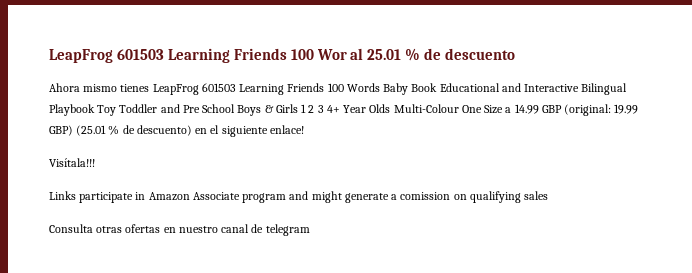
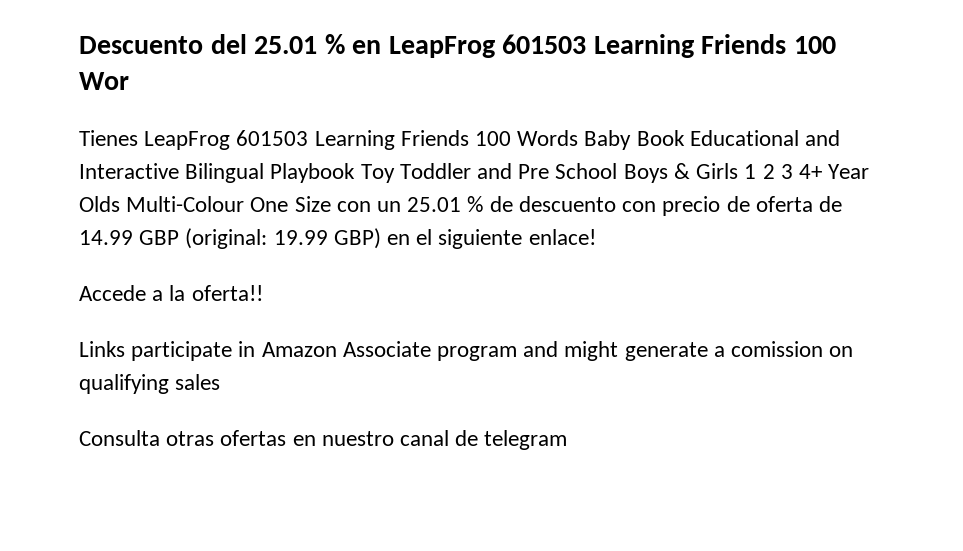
- LeapFrog 601503 Learning Friends 100 Wor al 25.01 % de descuento
- Ahora mismo tienes LeapFrog 601503 Learning Friends 100 Words Baby Book Educational and Interactive Bilingual Playbook Toy Toddler and Pre School Boys & Girls 1 2 3 4+ Year Olds Multi-Colour One Size a 14.99 GBP (original: 19.99 GBP) (25.01 % de descuento) en el siguiente enlace!
+ Descuento del 25.01 % en LeapFrog 601503 Learning Friends 100 Wor
+ Tienes LeapFrog 601503 Learning Friends 100 Words Baby Book Educational and Interactive Bilingual Playbook Toy Toddler and Pre School Boys & Girls 1 2 3 4+ Year Olds Multi-Colour One Size con un 25.01 % de descuento con precio de oferta de 14.99 GBP (original: 19.99 GBP) en el siguiente enlace!
- Visítala!!!
+ Accede a la oferta!!

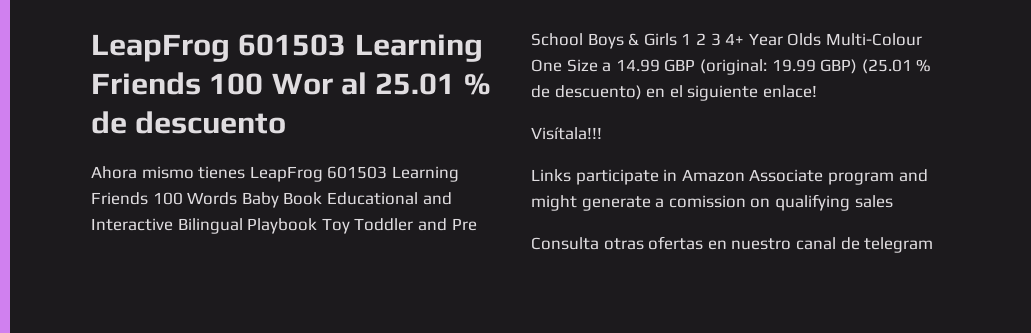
- Descuento del 25.01 % en LeapFrog 601503 Learning Friends 100 Wor
- Tienes LeapFrog 601503 Learning Friends 100 Words Baby Book Educational and Interactive Bilingual Playbook Toy Toddler and Pre School Boys & Girls 1 2 3 4+ Year Olds Multi-Colour One Size con un 25.01 % de descuento con precio de oferta de 14.99 GBP (original: 19.99 GBP) en el siguiente enlace!
+ LeapFrog 601503 Learning Friends 100 Wor al 25.01 % de descuento
+ Ahora mismo tienes LeapFrog 601503 Learning Friends 100 Words Baby Book Educational and Interactive Bilingual Playbook Toy Toddler and Pre School Boys & Girls 1 2 3 4+ Year Olds Multi-Colour One Size a 14.99 GBP (original: 19.99 GBP) (25.01 % de descuento) en el siguiente enlace!
- Accede a la oferta!!
+ Visítala!!!

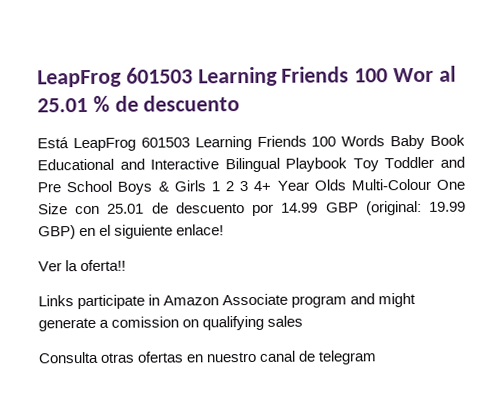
- Ahora mismo tienes LeapFrog 601503 Learning Friends 100 Words Baby Book Educational and Interactive Bilingual Playbook Toy Toddler and Pre School Boys & Girls 1 2 3 4+ Year Olds Multi-Colour One Size a 14.99 GBP (original: 19.99 GBP) (25.01 % de descuento) en el siguiente enlace!
+ Está LeapFrog 601503 Learning Friends 100 Words Baby Book Educational and Interactive Bilingual Playbook Toy Toddler and Pre School Boys & Girls 1 2 3 4+ Year Olds Multi-Colour One Size con 25.01 de descuento por 14.99 GBP (original: 19.99 GBP) en el siguiente enlace!
- Visítala!!!
+ Ver la oferta!!

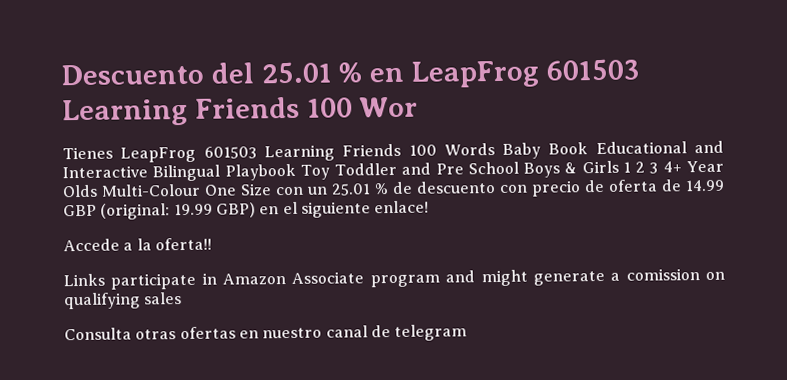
- LeapFrog 601503 Learning Friends 100 Wor al 25.01 % de descuento
- Está LeapFrog 601503 Learning Friends 100 Words Baby Book Educational and Interactive Bilingual Playbook Toy Toddler and Pre School Boys & Girls 1 2 3 4+ Year Olds Multi-Colour One Size con 25.01 de descuento por 14.99 GBP (original: 19.99 GBP) en el siguiente enlace!
+ Descuento del 25.01 % en LeapFrog 601503 Learning Friends 100 Wor
+ Tienes LeapFrog 601503 Learning Friends 100 Words Baby Book Educational and Interactive Bilingual Playbook Toy Toddler and Pre School Boys & Girls 1 2 3 4+ Year Olds Multi-Colour One Size con un 25.01 % de descuento con precio de oferta de 14.99 GBP (original: 19.99 GBP) en el siguiente enlace!
- Ver la oferta!!
+ Accede a la oferta!!

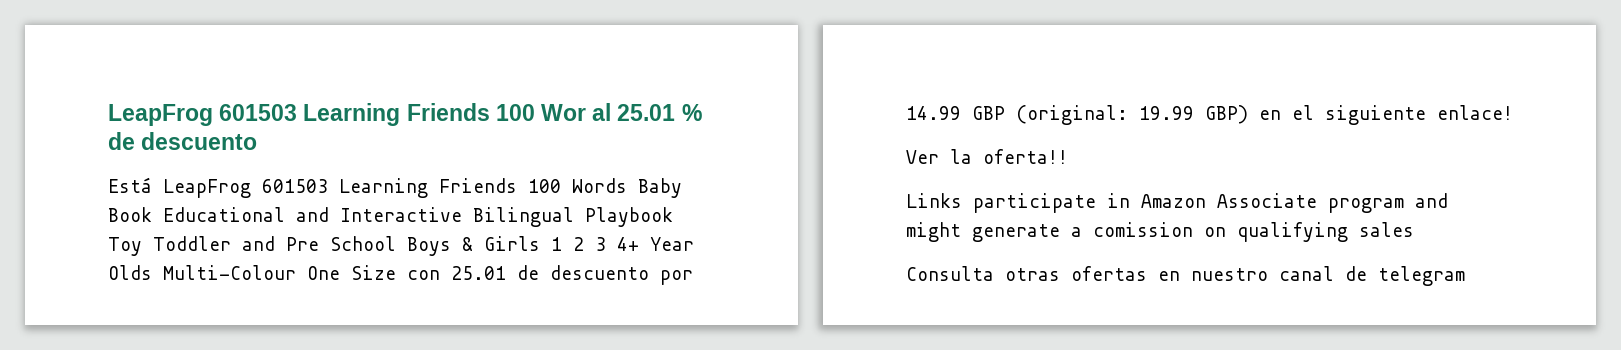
- Descuento del 25.01 % en LeapFrog 601503 Learning Friends 100 Wor
- Tienes LeapFrog 601503 Learning Friends 100 Words Baby Book Educational and Interactive Bilingual Playbook Toy Toddler and Pre School Boys & Girls 1 2 3 4+ Year Olds Multi-Colour One Size con un 25.01 % de descuento con precio de oferta de 14.99 GBP (original: 19.99 GBP) en el siguiente enlace!
+ LeapFrog 601503 Learning Friends 100 Wor al 25.01 % de descuento
+ Está LeapFrog 601503 Learning Friends 100 Words Baby Book Educational and Interactive Bilingual Playbook Toy Toddler and Pre School Boys & Girls 1 2 3 4+ Year Olds Multi-Colour One Size con 25.01 de descuento por 14.99 GBP (original: 19.99 GBP) en el siguiente enlace!
- Accede a la oferta!!
+ Ver la oferta!!

